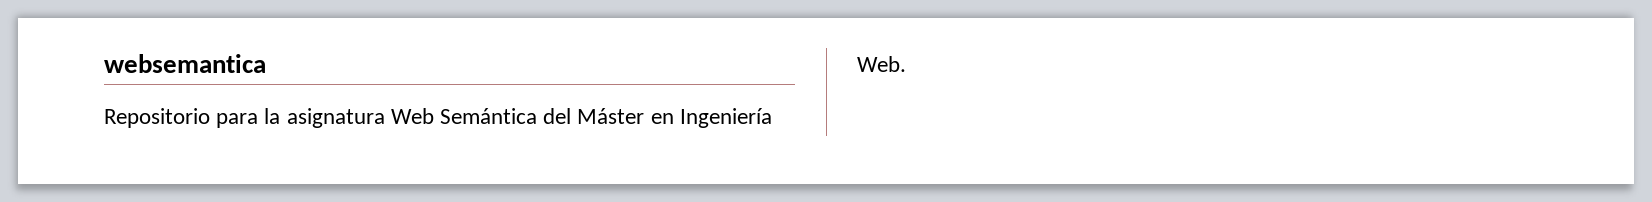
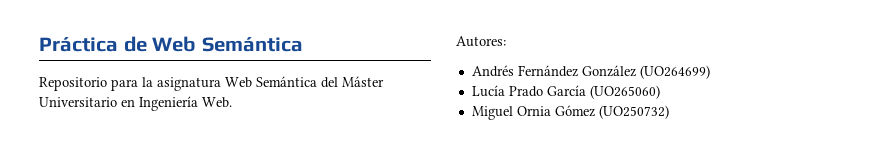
- websemantica
+ Práctica de Web Semántica
- Repositorio para la asignatura Web Semántica del Máster en Ingeniería Web.
+ Repositorio para la asignatura Web Semántica del Máster Universitario en Ingeniería Web.
+ Autores:
+ Andrés Fernández González (UO264699)
+ Lucía Prado García (UO265060)
+ Miguel Ornia Gómez (UO250732)

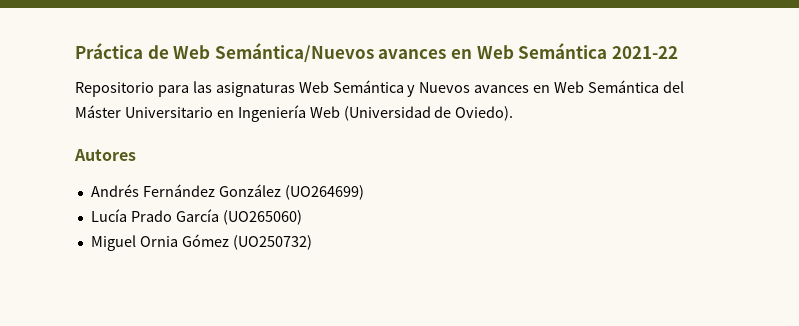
- Práctica de Web Semántica
+ Práctica de Web Semántica/Nuevos avances en Web Semántica 2021-22
- Repositorio para la asignatura Web Semántica del Máster Universitario en Ingeniería Web.
- Autores:
+ Repositorio para las asignaturas Web Semántica y Nuevos avances en Web Semántica del Máster Universitario en Ingeniería Web (Universidad de Oviedo).
+ Autores

